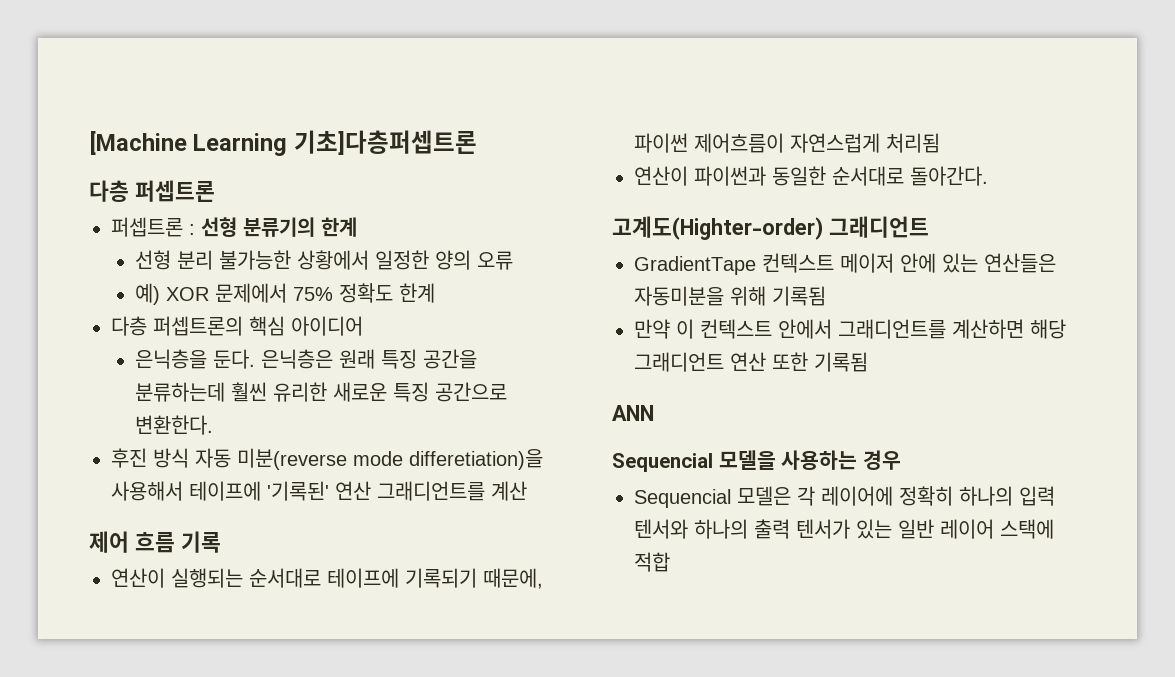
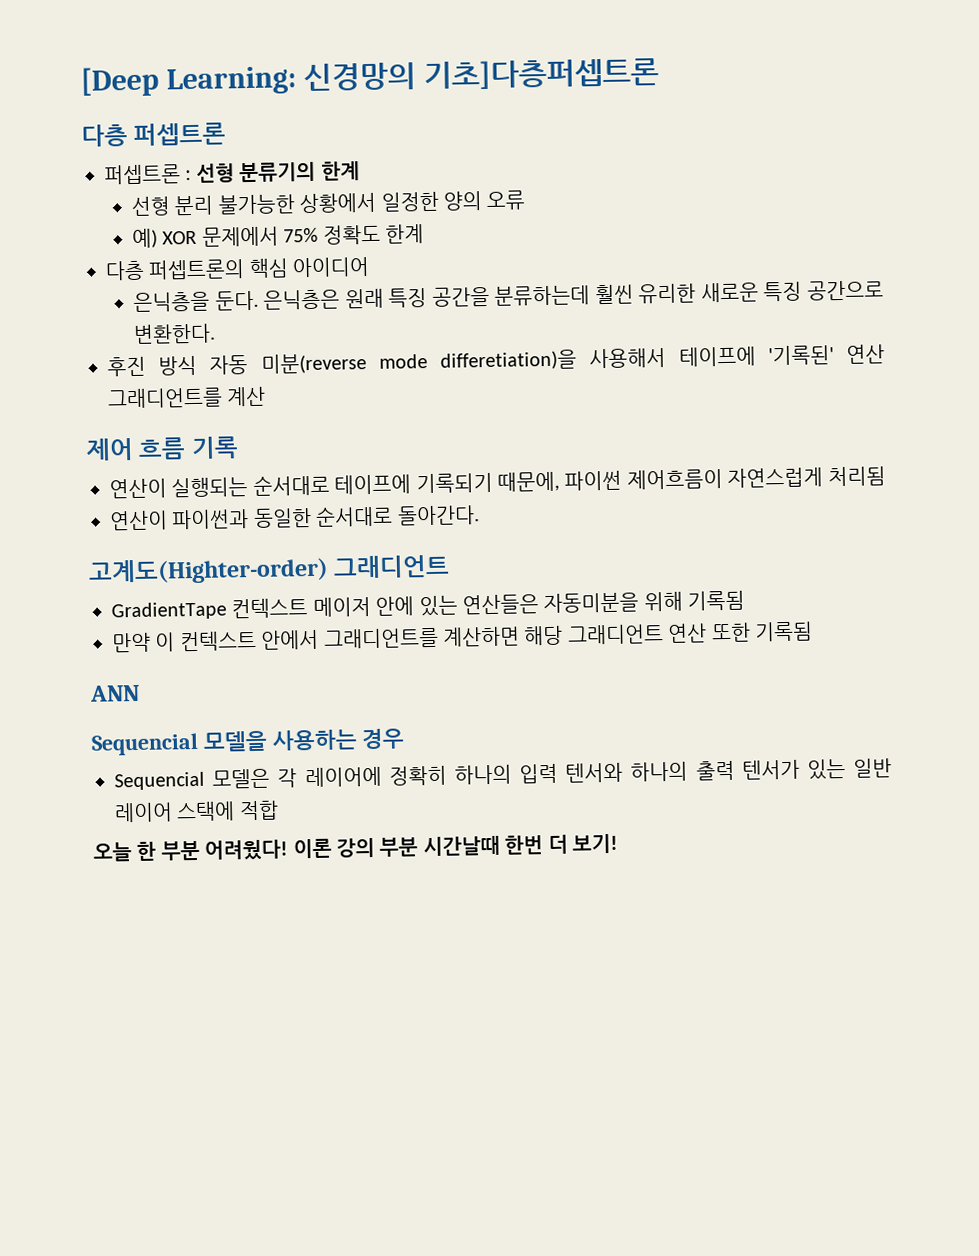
- [Machine Learning 기초]다층퍼셉트론
+ [Deep Learning: 신경망의 기초]다층퍼셉트론
+ 오늘 한 부분 어려웠다! 이론 강의 부분 시간날때 한번 더 보기!

